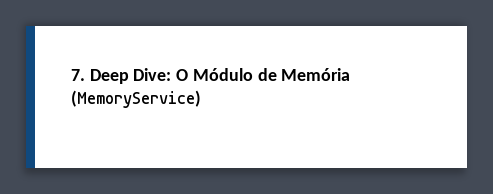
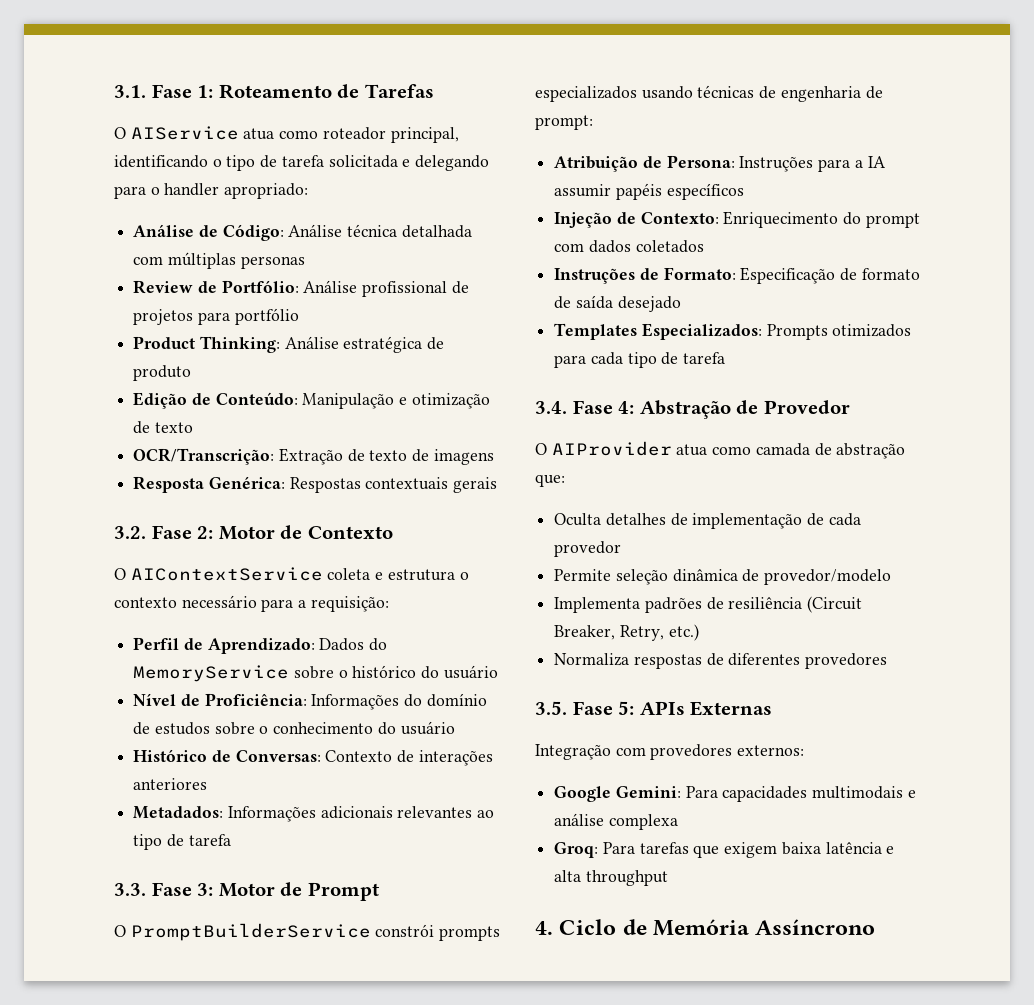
- 7. Deep Dive: O Módulo de Memória (MemoryService)
+ 3.1. Fase 1: Roteamento de Tarefas
+ O AIService atua como roteador principal, identificando o tipo de tarefa solicitada e delegando para o handler apropriado:
+ Análise de Código: Análise técnica detalhada com múltiplas personas
+ Review de Portfólio: Análise profissional de projetos para portfólio
+ Product Thinking: Análise estratégica de produto
+ Edição de Conteúdo: Manipulação e otimização de texto
+ OCR/Transcrição: Extração de texto de imagens
+ Resposta Genérica: Respostas contextuais gerais
+ 3.2. Fase 2: Motor de Contexto
+ O AIContextService coleta e estrutura o contexto necessário para a requisição:
+ Perfil de Aprendizado: Dados do MemoryService sobre o histórico do usuário
+ Nível de Proficiência: Informações do domínio de estudos sobre o conhecimento do usuário
+ Histórico de Conversas: Contexto de interações anteriores
+ Metadados: Informações adicionais relevantes ao tipo de tarefa
+ 3.3. Fase 3: Motor de Prompt
+ O PromptBuilderService constrói prompts especializados usando técnicas de engenharia de prompt:
+ Atribuição de Persona: Instruções para a IA assumir papéis específicos
+ Injeção de Contexto: Enriquecimento do prompt com dados coletados
+ Instruções de Formato: Especificação de formato de saída desejado
+ Templates Especializados: Prompts otimizados para cada tipo de tarefa
+ 3.4. Fase 4: Abstração de Provedor
+ O AIProvider atua como camada de abstração que:
+ Oculta detalhes de implementação de cada provedor
+ Permite seleção dinâmica de provedor/modelo
+ Implementa padrões de resiliência (Circuit Breaker, Retry, etc.)
+ Normaliza respostas de diferentes provedores
+ 3.5. Fase 5: APIs Externas
+ Integração com provedores externos:
+ Google Gemini: Para capacidades multimodais e análise complexa
+ Groq: Para tarefas que exigem baixa latência e alta throughput
+ 4. Ciclo de Memória Assíncrono

